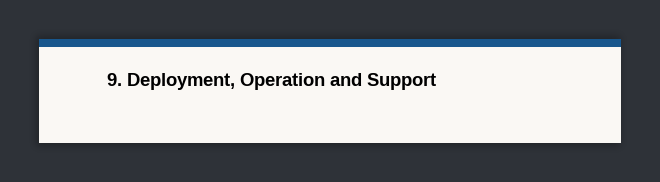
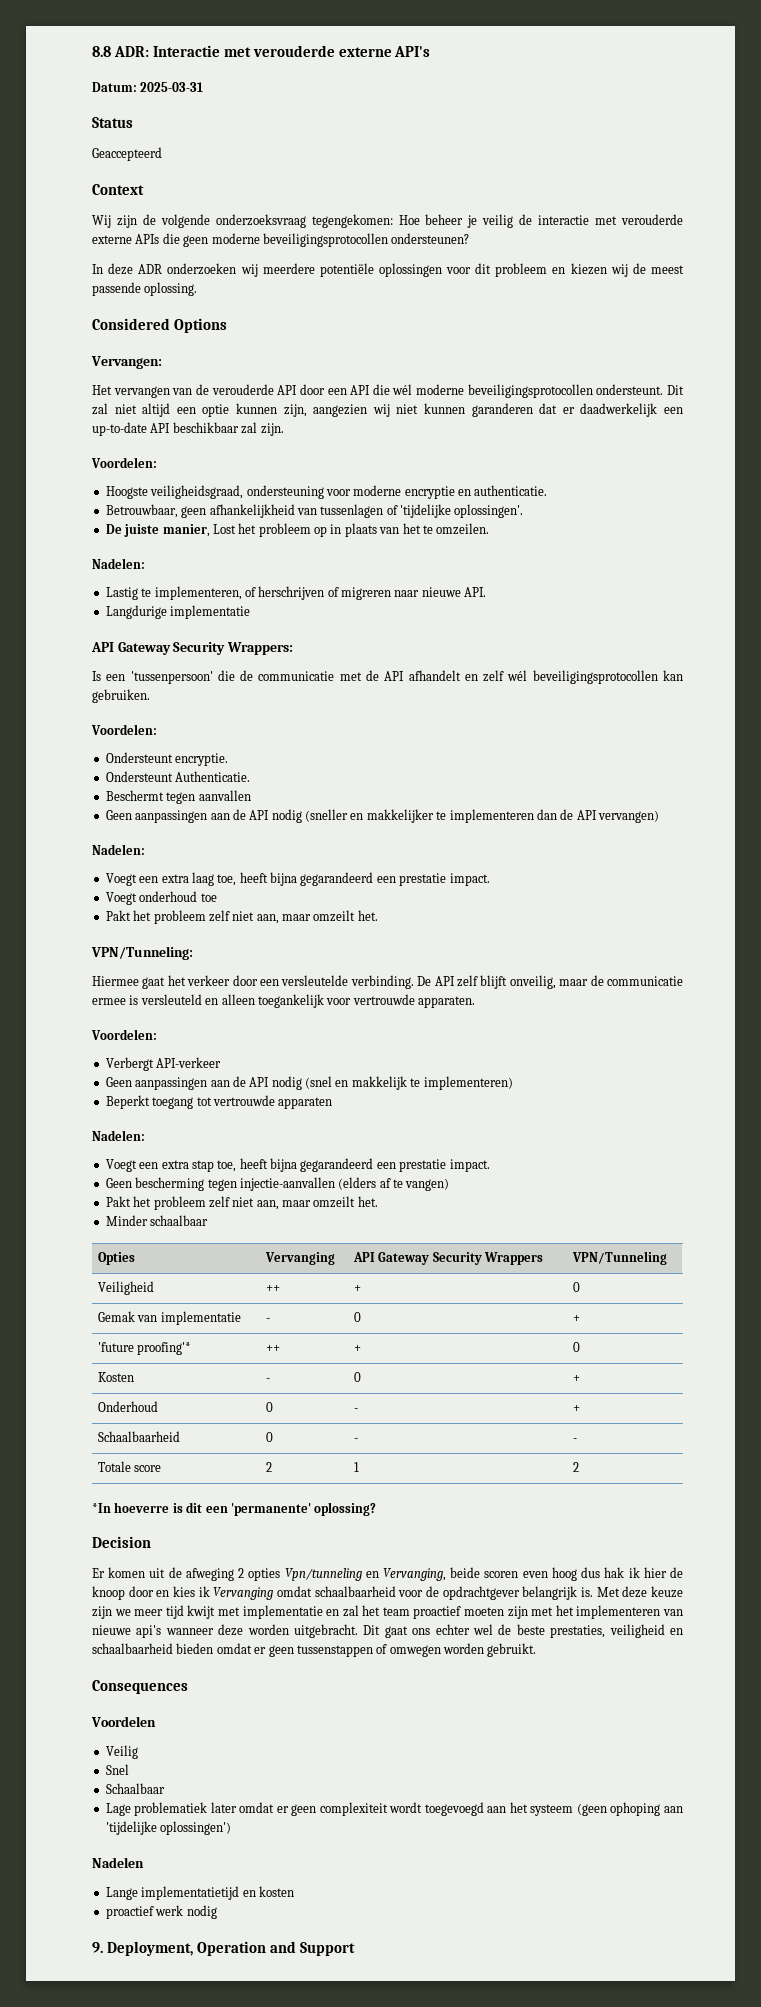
+ 8.8 ADR: Interactie met verouderde externe API's
+ Datum: 2025-03-31
+ Status
+ Geaccepteerd
+ Context
+ Wij zijn de volgende onderzoeksvraag tegengekomen: Hoe beheer je veilig de interactie met verouderde externe APIs die geen moderne beveiligingsprotocollen ondersteunen?
+ In deze ADR onderzoeken wij meerdere potentiële oplossingen voor dit probleem en kiezen wij de meest passende oplossing.
+ Considered Options
+ Vervangen:
+ Het vervangen van de verouderde API door een API die wél moderne beveiligingsprotocollen ondersteunt. Dit zal niet altijd een optie kunnen zijn, aangezien wij niet kunnen garanderen dat er daadwerkelijk een up-to-date API beschikbaar zal zijn.
+ Voordelen:
+ Hoogste veiligheidsgraad, ondersteuning voor moderne encryptie en authenticatie.
+ Betrouwbaar, geen afhankelijkheid van tussenlagen of 'tijdelijke oplossingen'.
+ De juiste manier, Lost het probleem op in plaats van het te omzeilen.
+ Nadelen:
+ Lastig te implementeren, of herschrijven of migreren naar nieuwe API.
+ Langdurige implementatie
+ API Gateway Security Wrappers:
+ Is een 'tussenpersoon' die de communicatie met de API afhandelt en zelf wél beveiligingsprotocollen kan gebruiken.
+ Voordelen:
+ Ondersteunt encryptie.
+ Ondersteunt Authenticatie.
+ Beschermt tegen aanvallen
+ Geen aanpassingen aan de API nodig (sneller en makkelijker te implementeren dan de API vervangen)
+ Nadelen:
+ Voegt een extra laag toe, heeft bijna gegarandeerd een prestatie impact.
+ Voegt onderhoud toe
+ Pakt het probleem zelf niet aan, maar omzeilt het.
+ VPN/Tunneling:
+ Hiermee gaat het verkeer door een versleutelde verbinding. De API zelf blijft onveilig, maar de communicatie ermee is versleuteld en alleen toegankelijk voor vertrouwde apparaten.
+ Voordelen:
+ Verbergt API-verkeer
+ Geen aanpassingen aan de API nodig (snel en makkelijk te implementeren)
+ Beperkt toegang tot vertrouwde apparaten
+ Nadelen:
+ Voegt een extra stap toe, heeft bijna gegarandeerd een prestatie impact.
+ Geen bescherming tegen injectie-aanvallen (elders af te vangen)
+ Pakt het probleem zelf niet aan, maar omzeilt het.
+ Minder schaalbaar
+ Opties | Vervanging | API Gateway Security Wrappers | VPN/Tunneling
+ Veiligheid | ++ | + | 0
+ Gemak van implementatie | - | 0 | +
+ 'future proofing'* | ++ | + | 0
+ Kosten | - | 0 | +
+ Onderhoud | 0 | - | +
+ Schaalbaarheid | 0 | - | -
+ Totale score | 2 | 1 | 2
+ *In hoeverre is dit een 'permanente' oplossing?
+ Decision
+ Er komen uit de afweging 2 opties Vpn/tunneling en Vervanging, beide scoren even hoog dus hak ik hier de knoop door en kies ik Vervanging omdat schaalbaarheid voor de opdrachtgever belangrijk is. Met deze keuze zijn we meer tijd kwijt met implementatie en zal het team proactief moeten zijn met het implementeren van nieuwe api's wanneer deze worden uitgebracht. Dit gaat ons echter wel de beste prestaties, veiligheid en schaalbaarheid bieden omdat er geen tussenstappen of omwegen worden gebruikt.
+ Consequences
+ Voordelen
+ Veilig
+ Snel
+ Schaalbaar
+ Lage problematiek later omdat er geen complexiteit wordt toegevoegd aan het systeem (geen ophoping aan 'tijdelijke oplossingen')
+ Nadelen
+ Lange implementatietijd en kosten
+ proactief werk nodig

